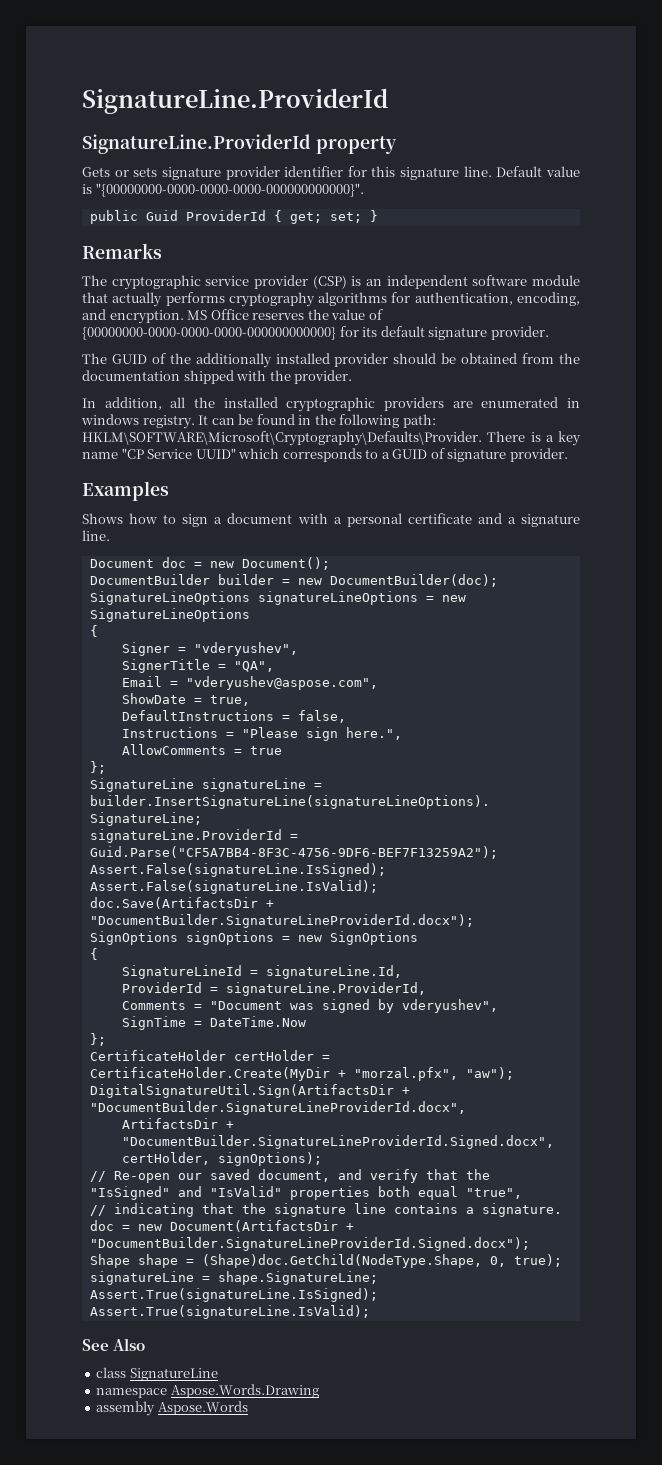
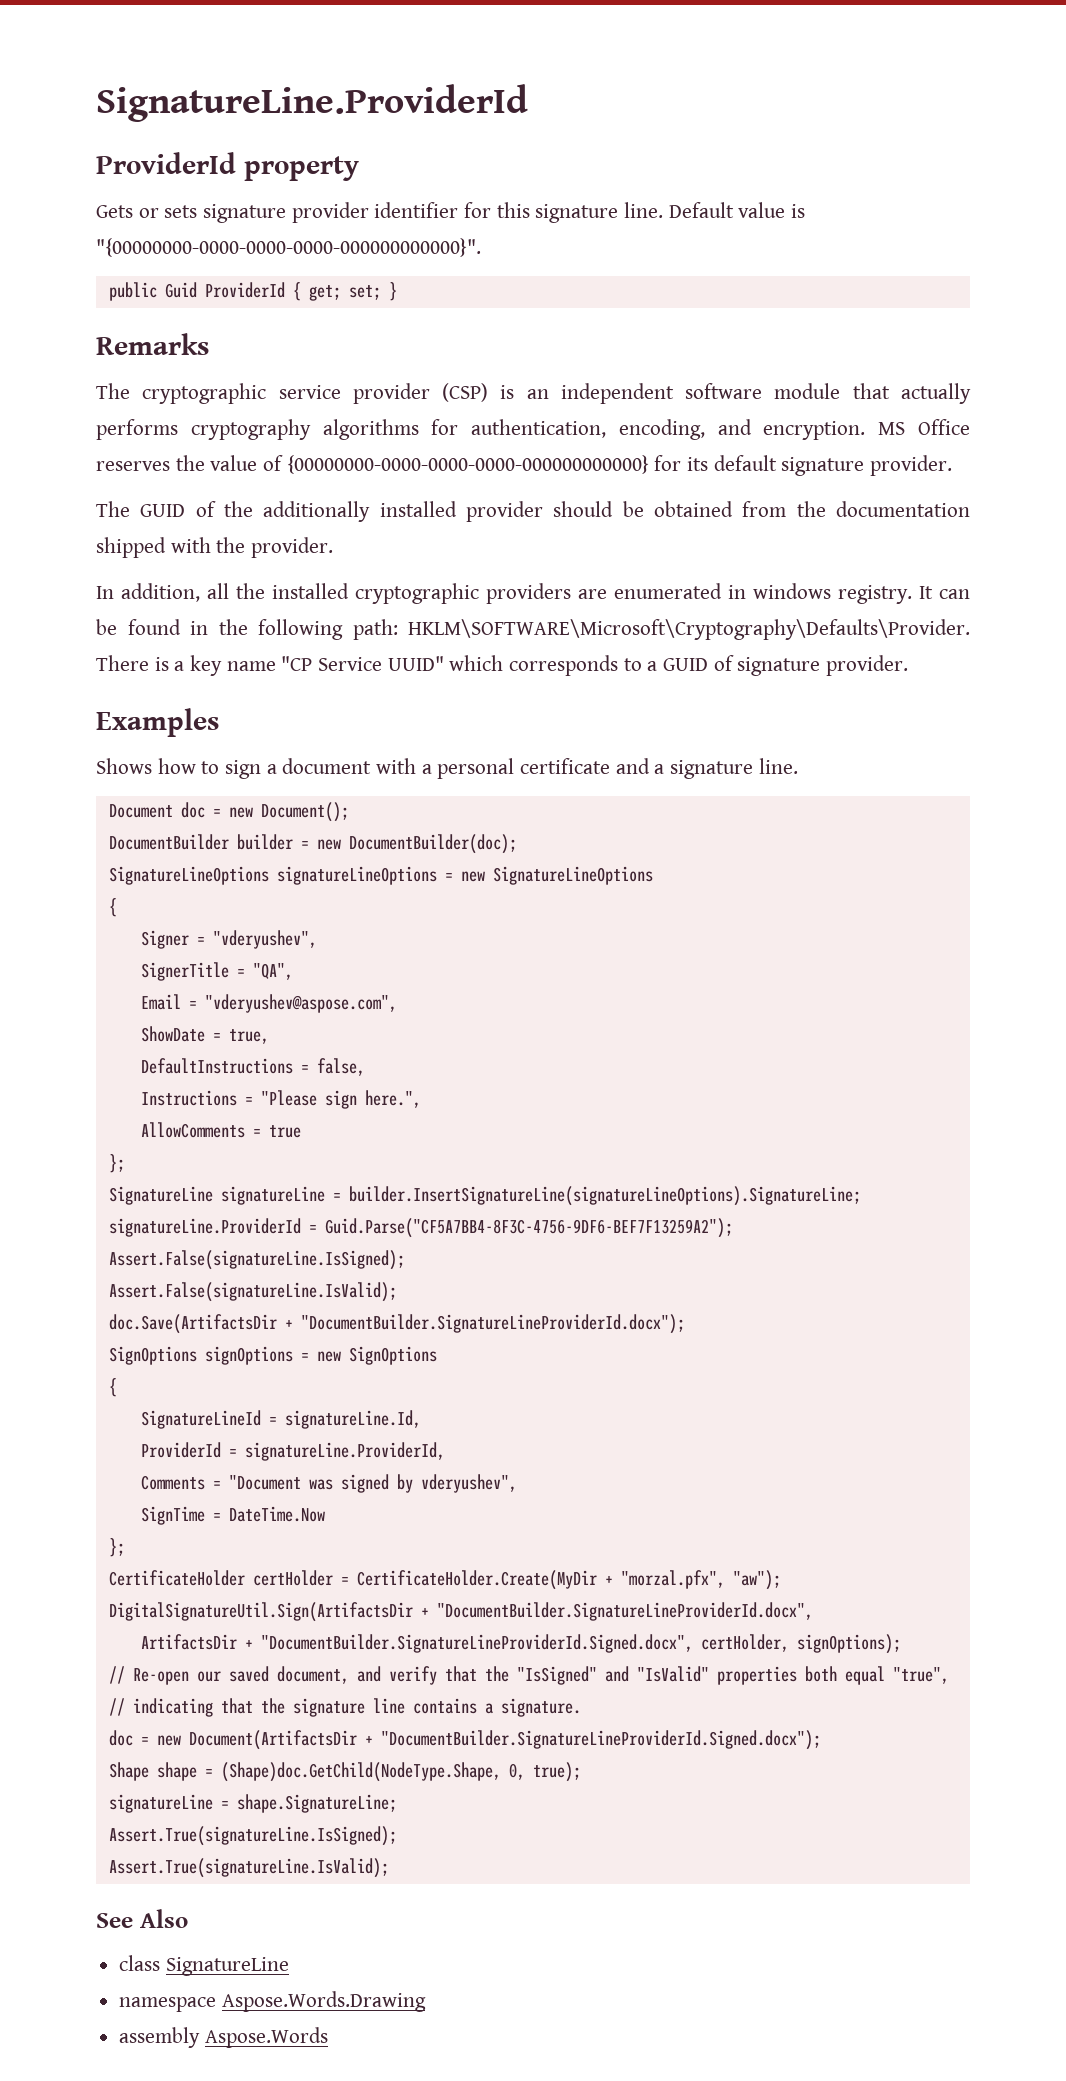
- SignatureLine.ProviderId property
+ ProviderId property

